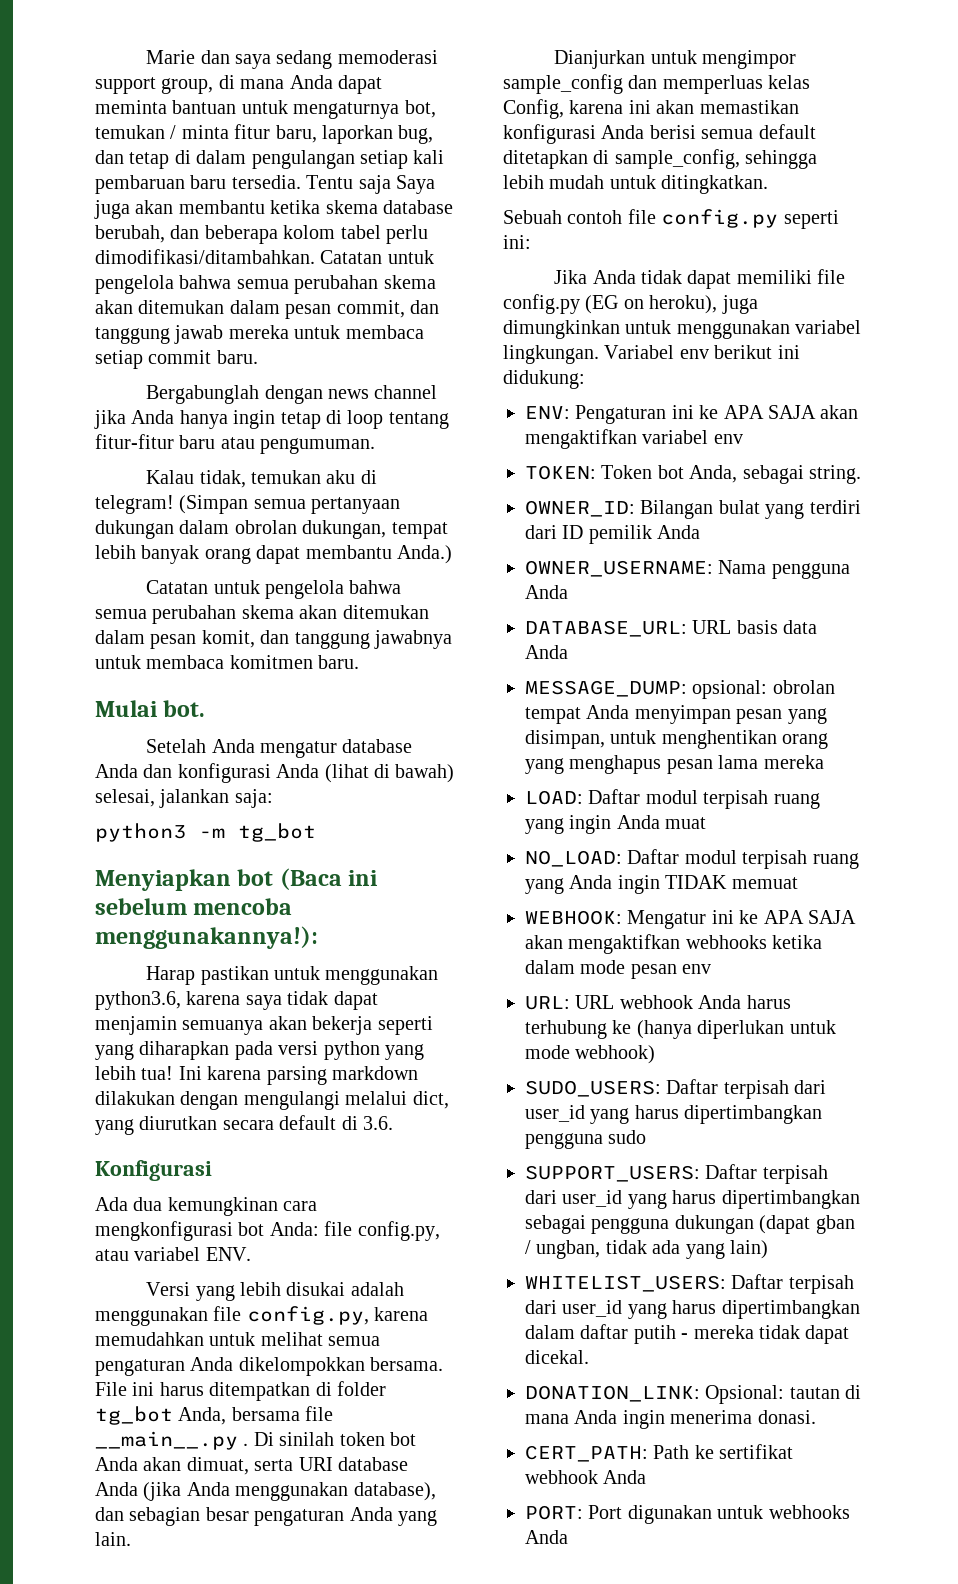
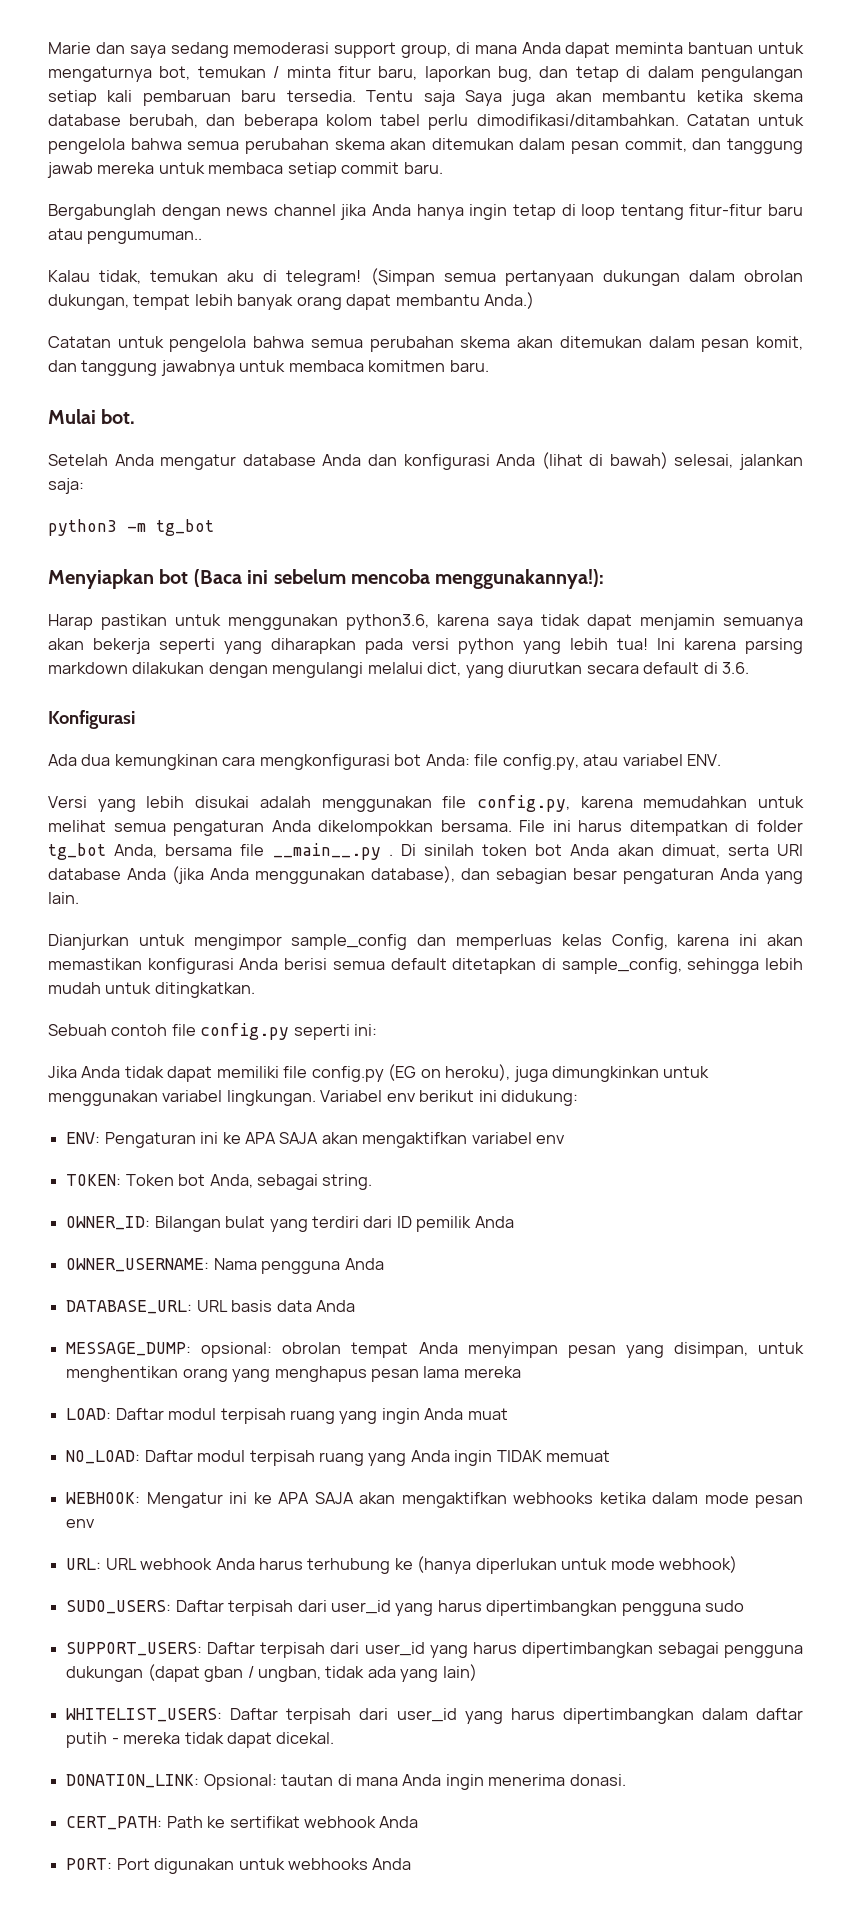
- Bergabunglah dengan news channel jika Anda hanya ingin tetap di loop tentang fitur-fitur baru atau pengumuman.
+ Bergabunglah dengan news channel jika Anda hanya ingin tetap di loop tentang fitur-fitur baru atau pengumuman..

